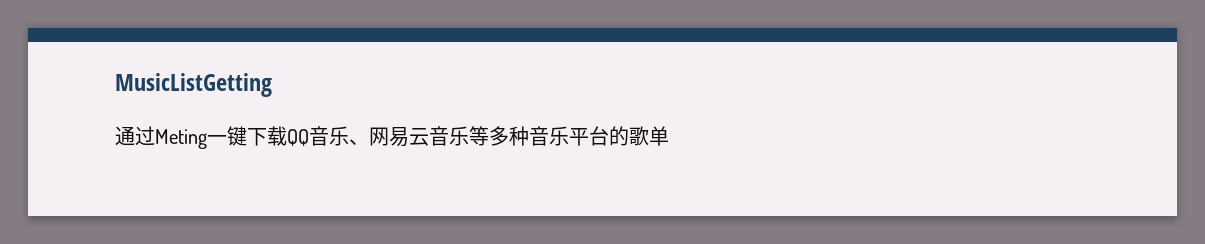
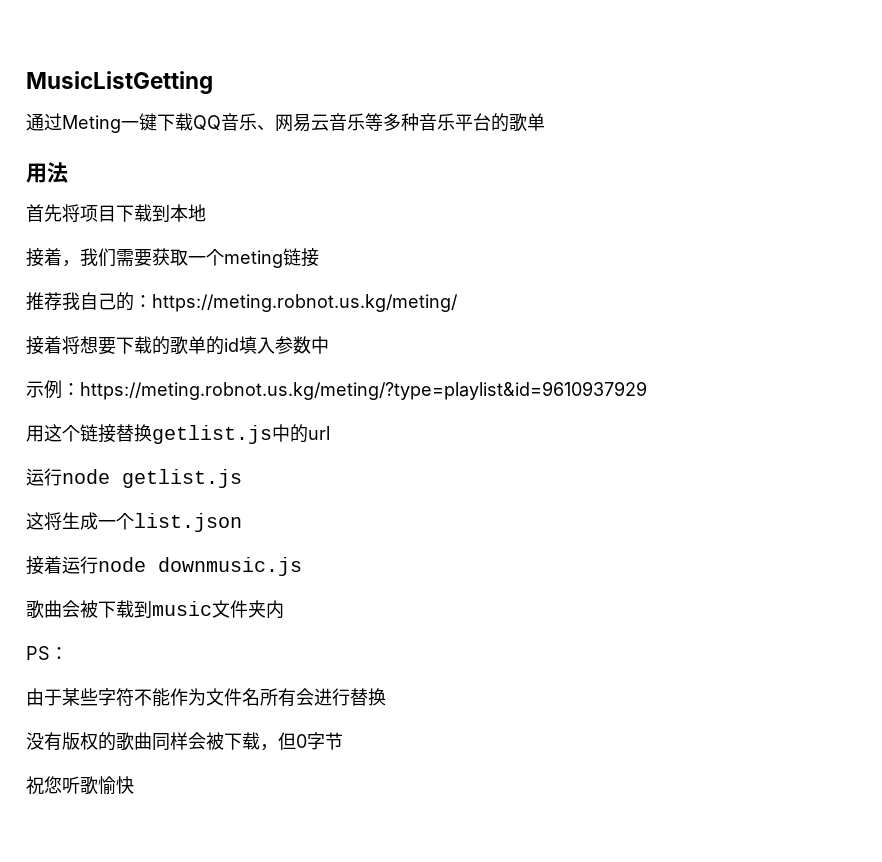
+ 用法
+ 首先将项目下载到本地
+ 接着，我们需要获取一个meting链接
+ 推荐我自己的：https://meting.robnot.us.kg/meting/
+ 接着将想要下载的歌单的id填入参数中
+ 示例：https://meting.robnot.us.kg/meting/?type=playlist&id=9610937929
+ 用这个链接替换getlist.js中的url
+ 运行node getlist.js
+ 这将生成一个list.json
+ 接着运行node downmusic.js
+ 歌曲会被下载到music文件夹内
+ PS：
+ 由于某些字符不能作为文件名所有会进行替换
+ 没有版权的歌曲同样会被下载，但0字节
+ 祝您听歌愉快

